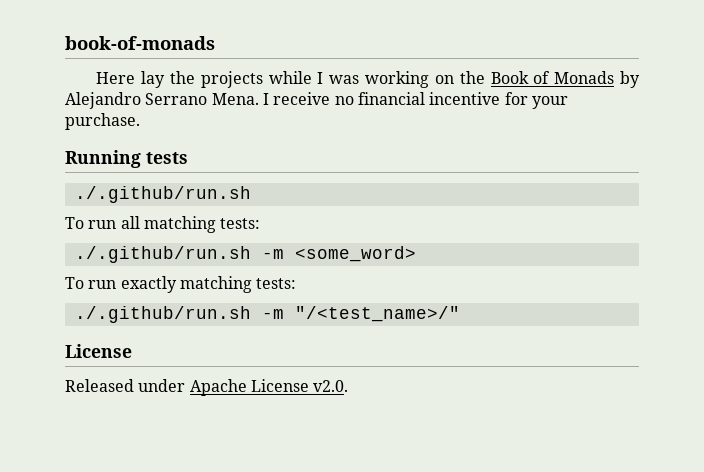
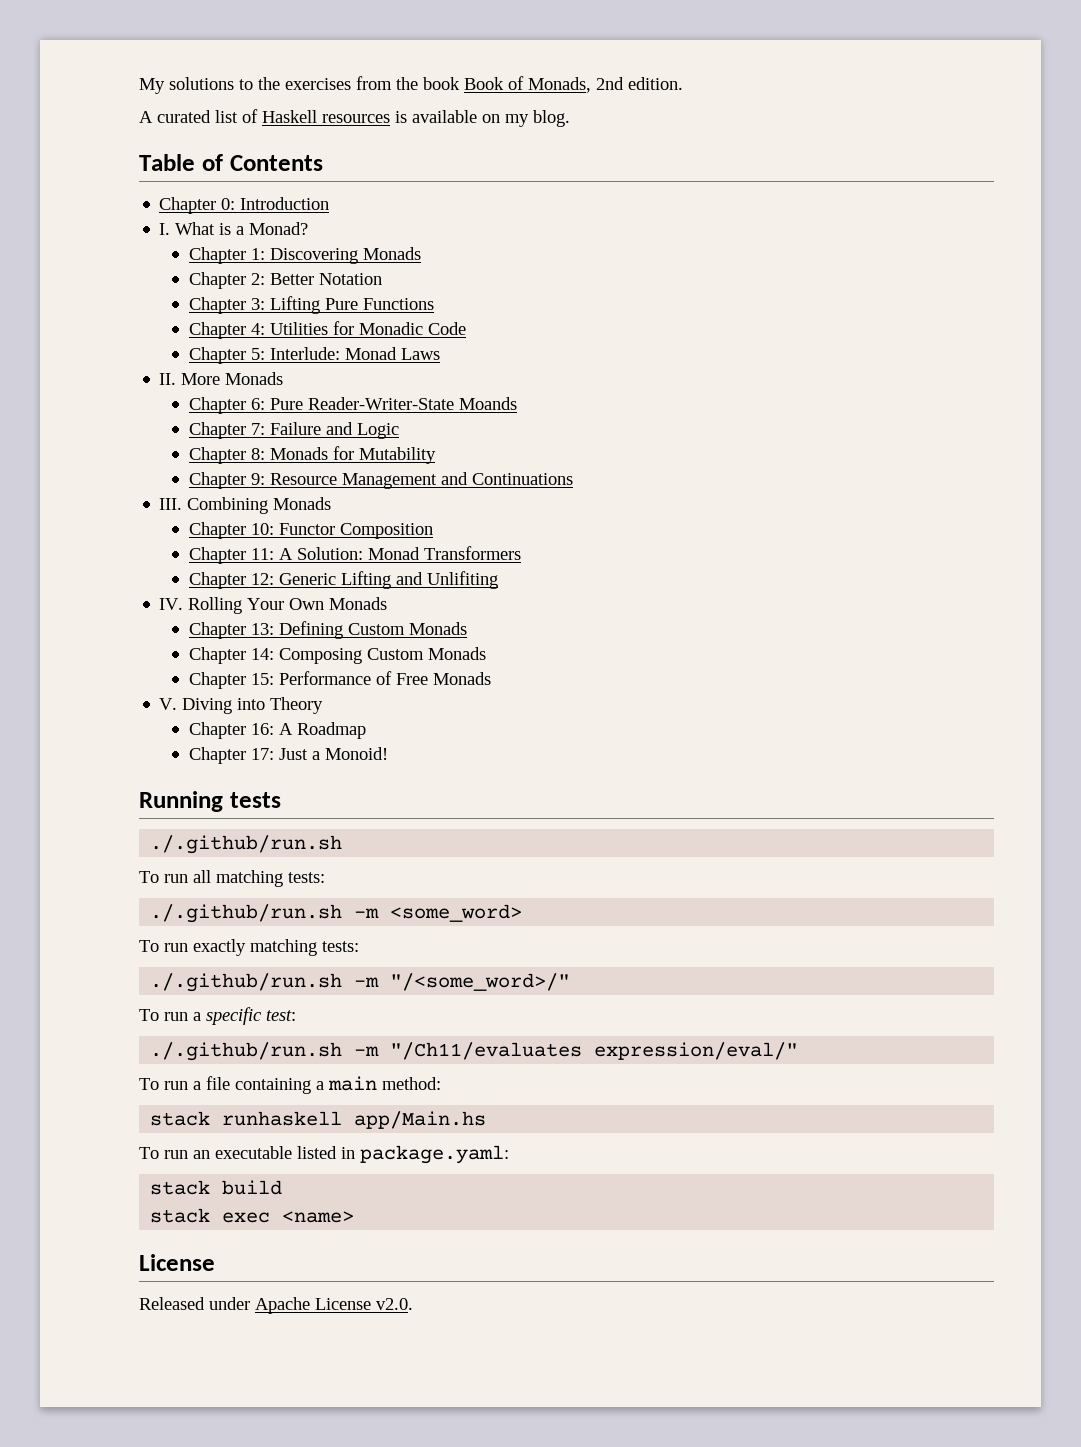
- book-of-monads
- Here lay the projects while I was working on the Book of Monads by Alejandro Serrano Mena. I receive no financial incentive for your purchase.
+ My solutions to the exercises from the book Book of Monads, 2nd edition.
+ A curated list of Haskell resources is available on my blog.
+ Table of Contents
+ Chapter 0: Introduction
+ I. What is a Monad?
+ Chapter 1: Discovering Monads
+ Chapter 2: Better Notation
+ Chapter 3: Lifting Pure Functions
+ Chapter 4: Utilities for Monadic Code
+ Chapter 5: Interlude: Monad Laws
+ II. More Monads
+ Chapter 6: Pure Reader-Writer-State Moands
+ Chapter 7: Failure and Logic
+ Chapter 8: Monads for Mutability
+ Chapter 9: Resource Management and Continuations
+ III. Combining Monads
+ Chapter 10: Functor Composition
+ Chapter 11: A Solution: Monad Transformers
+ Chapter 12: Generic Lifting and Unlifiting
+ IV. Rolling Your Own Monads
+ Chapter 13: Defining Custom Monads
+ Chapter 14: Composing Custom Monads
+ Chapter 15: Performance of Free Monads
+ V. Diving into Theory
+ Chapter 16: A Roadmap
+ Chapter 17: Just a Monoid!
- ./.github/run.sh -m "/<test_name>/"
+ ./.github/run.sh -m "/<some_word>/"
+ To run a specific test:
+ ./.github/run.sh -m "/Ch11/evaluates expression/eval/"
+ To run a file containing a main method:
+ stack runhaskell app/Main.hs
+ To run an executable listed in package.yaml:
+ stack build
+ stack exec <name>

